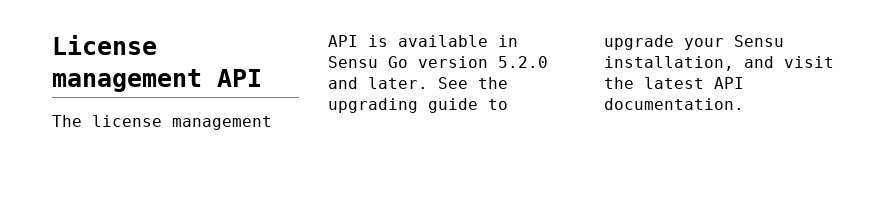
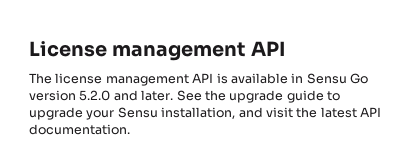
- See the upgrading guide to upgrade your Sensu installation, and visit the latest API documentation.
+ See the upgrade guide to upgrade your Sensu installation, and visit the latest API documentation.

